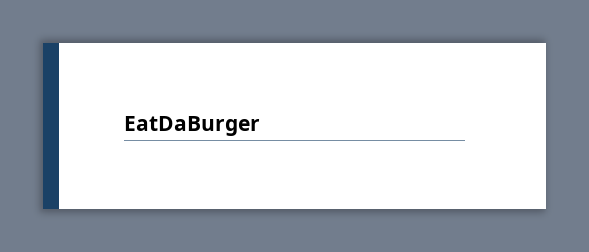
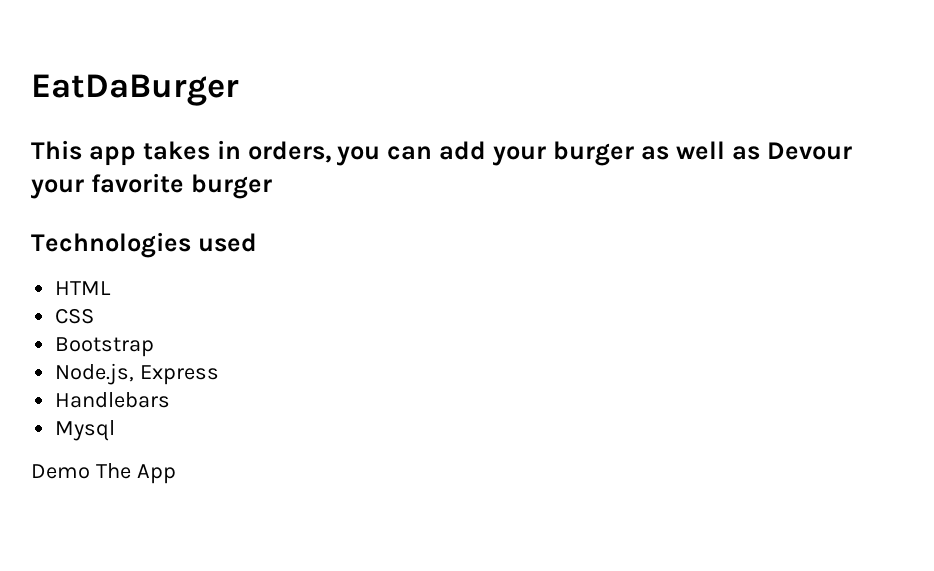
+ This app takes in orders, you can add your burger as well as Devour your favorite burger
+ Technologies used
+ HTML
+ CSS
+ Bootstrap
+ Node.js, Express
+ Handlebars
+ Mysql
+ Demo The App

